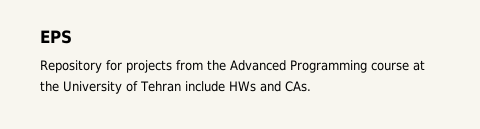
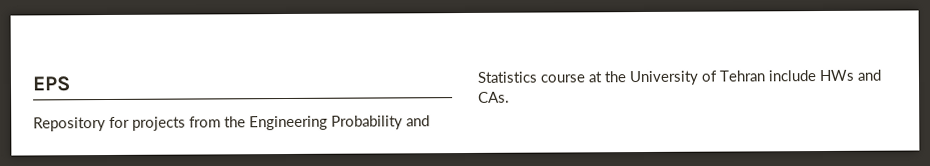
- Repository for projects from the Advanced Programming course at the University of Tehran include HWs and CAs.
+ Repository for projects from the Engineering Probability and Statistics course at the University of Tehran include HWs and CAs.

